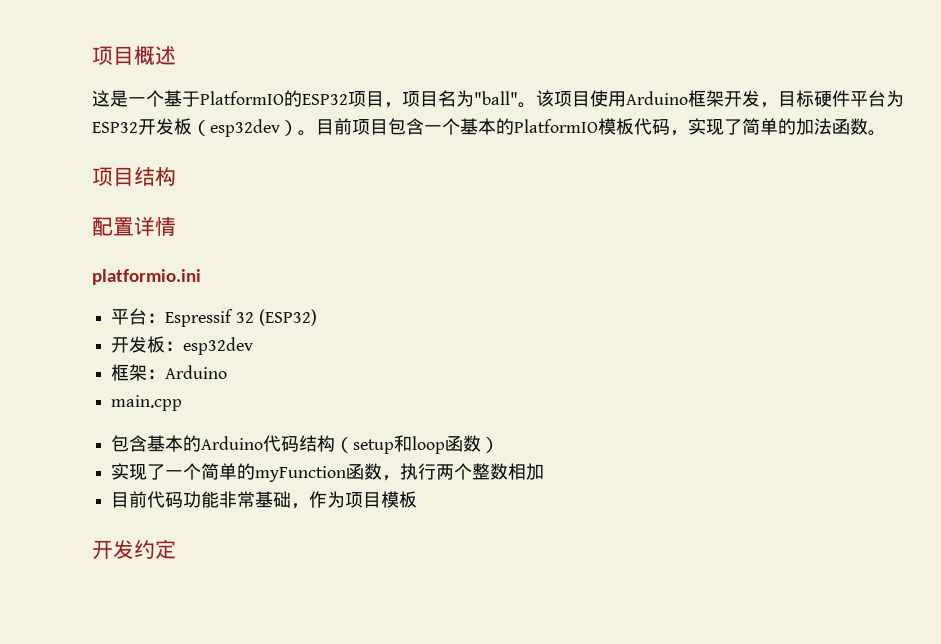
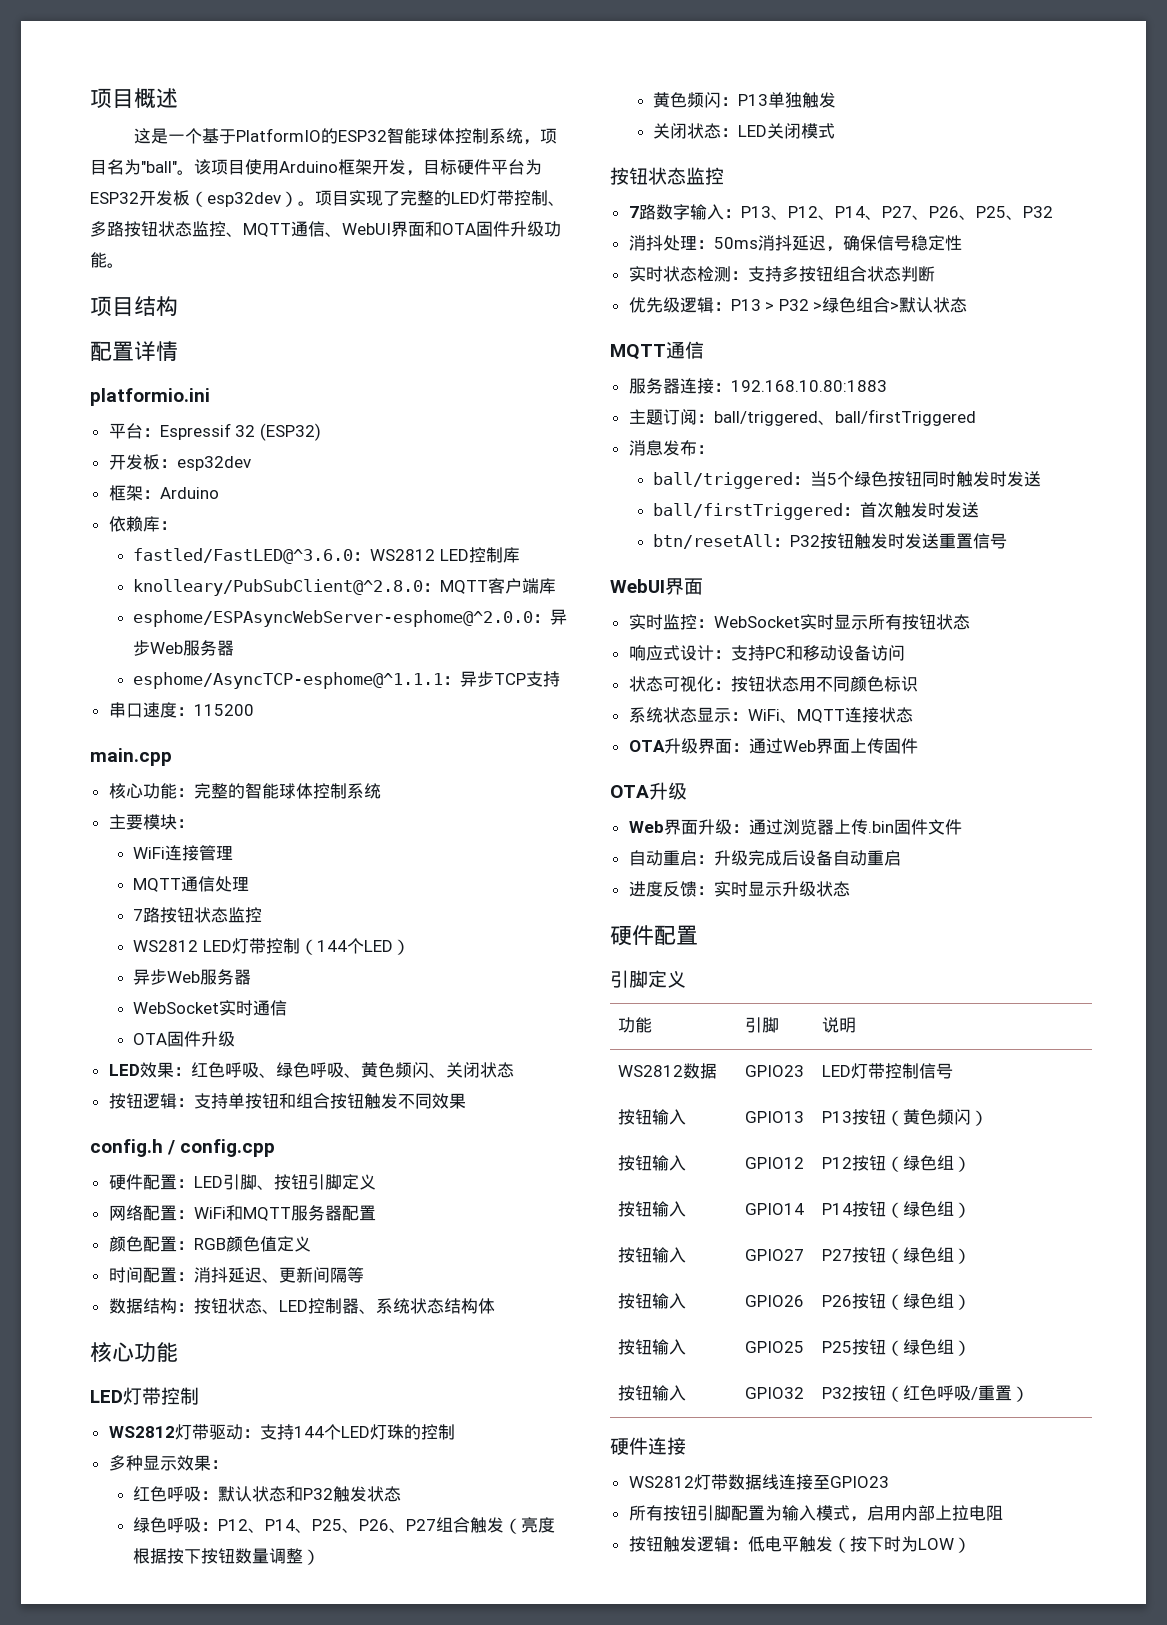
- 这是一个基于PlatformIO的ESP32项目，项目名为"ball"。
+ 这是一个基于PlatformIO的ESP32智能球体控制系统，项目名为"ball"。
- 目前项目包含一个基本的PlatformIO模板代码，实现了简单的加法函数。
+ 项目实现了完整的LED灯带控制、多路按钮状态监控、MQTT通信、WebUI界面和OTA固件升级功能。
+ 依赖库：
+ fastled/FastLED@^3.6.0：WS2812 LED控制库
+ knolleary/PubSubClient@^2.8.0：MQTT客户端库
+ esphome/ESPAsyncWebServer-esphome@^2.0.0：异步Web服务器
+ esphome/AsyncTCP-esphome@^1.1.1：异步TCP支持
+ 串口速度：115200
  main.cpp
- 包含基本的Arduino代码结构（setup和loop函数）
- 实现了一个简单的myFunction函数，执行两个整数相加
- 目前代码功能非常基础，作为项目模板
- 开发约定
+ 核心功能：完整的智能球体控制系统
+ 主要模块：
+ WiFi连接管理
+ MQTT通信处理
+ 7路按钮状态监控
+ WS2812 LED灯带控制（144个LED）
+ 异步Web服务器
+ WebSocket实时通信
+ OTA固件升级
+ LED效果：红色呼吸、绿色呼吸、黄色频闪、关闭状态
+ 按钮逻辑：支持单按钮和组合按钮触发不同效果
+ config.h / config.cpp
+ 硬件配置：LED引脚、按钮引脚定义
+ 网络配置：WiFi和MQTT服务器配置
+ 颜色配置：RGB颜色值定义
+ 时间配置：消抖延迟、更新间隔等
+ 数据结构：按钮状态、LED控制器、系统状态结构体
+ 核心功能
+ LED灯带控制
+ WS2812灯带驱动：支持144个LED灯珠的控制
+ 多种显示效果：
+ 红色呼吸：默认状态和P32触发状态
+ 绿色呼吸：P12、P14、P25、P26、P27组合触发（亮度根据按下按钮数量调整）
+ 黄色频闪：P13单独触发
+ 关闭状态：LED关闭模式
+ 按钮状态监控
+ 7路数字输入：P13、P12、P14、P27、P26、P25、P32
+ 消抖处理：50ms消抖延迟，确保信号稳定性
+ 实时状态检测：支持多按钮组合状态判断
+ 优先级逻辑：P13 > P32 >绿色组合>默认状态
+ MQTT通信
+ 服务器连接：192.168.10.80:1883
+ 主题订阅：ball/triggered、ball/firstTriggered
+ 消息发布：
+ ball/triggered：当5个绿色按钮同时触发时发送
+ ball/firstTriggered：首次触发时发送
+ btn/resetAll：P32按钮触发时发送重置信号
+ WebUI界面
+ 实时监控：WebSocket实时显示所有按钮状态
+ 响应式设计：支持PC和移动设备访问
+ 状态可视化：按钮状态用不同颜色标识
+ 系统状态显示：WiFi、MQTT连接状态
+ OTA升级界面：通过Web界面上传固件
+ OTA升级
+ Web界面升级：通过浏览器上传.bin固件文件
+ 自动重启：升级完成后设备自动重启
+ 进度反馈：实时显示升级状态
+ 硬件配置
+ 引脚定义
+ 功能 | 引脚 | 说明
+ WS2812数据 | GPIO23 | LED灯带控制信号
+ 按钮输入 | GPIO13 | P13按钮（黄色频闪）
+ 按钮输入 | GPIO12 | P12按钮（绿色组）
+ 按钮输入 | GPIO14 | P14按钮（绿色组）
+ 按钮输入 | GPIO27 | P27按钮（绿色组）
+ 按钮输入 | GPIO26 | P26按钮（绿色组）
+ 按钮输入 | GPIO25 | P25按钮（绿色组）
+ 按钮输入 | GPIO32 | P32按钮（红色呼吸/重置）
+ 硬件连接
+ WS2812灯带数据线连接至GPIO23
+ 所有按钮引脚配置为输入模式，启用内部上拉电阻
+ 按钮触发逻辑：低电平触发（按下时为LOW）

